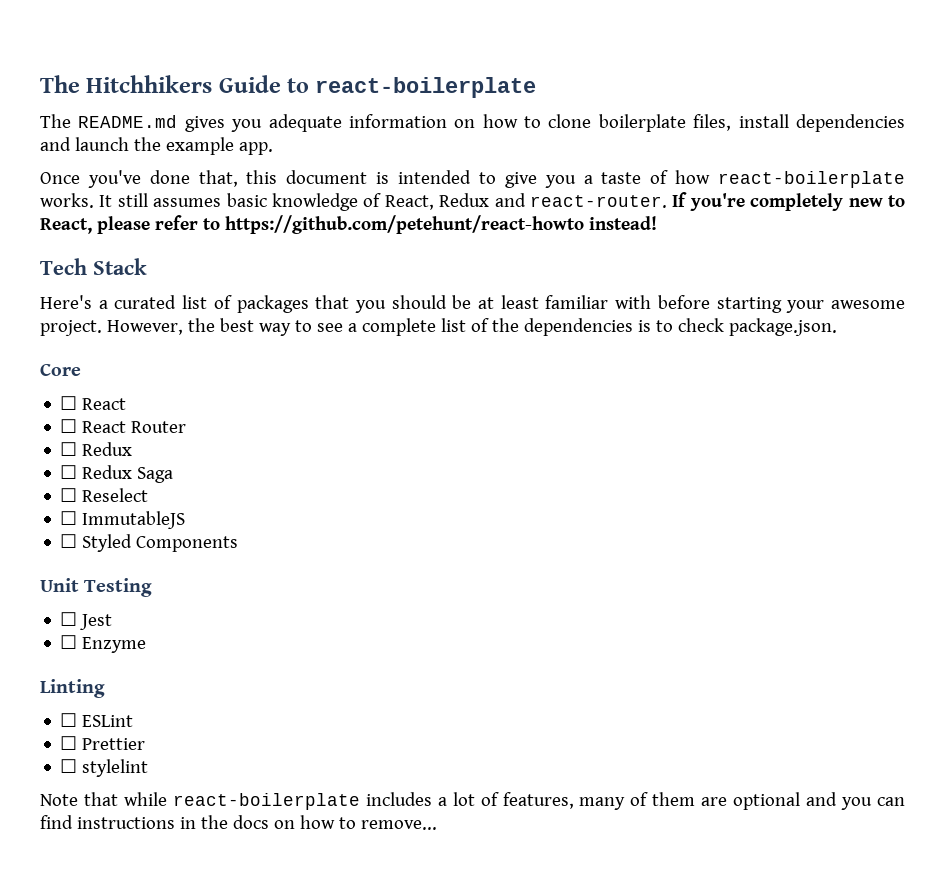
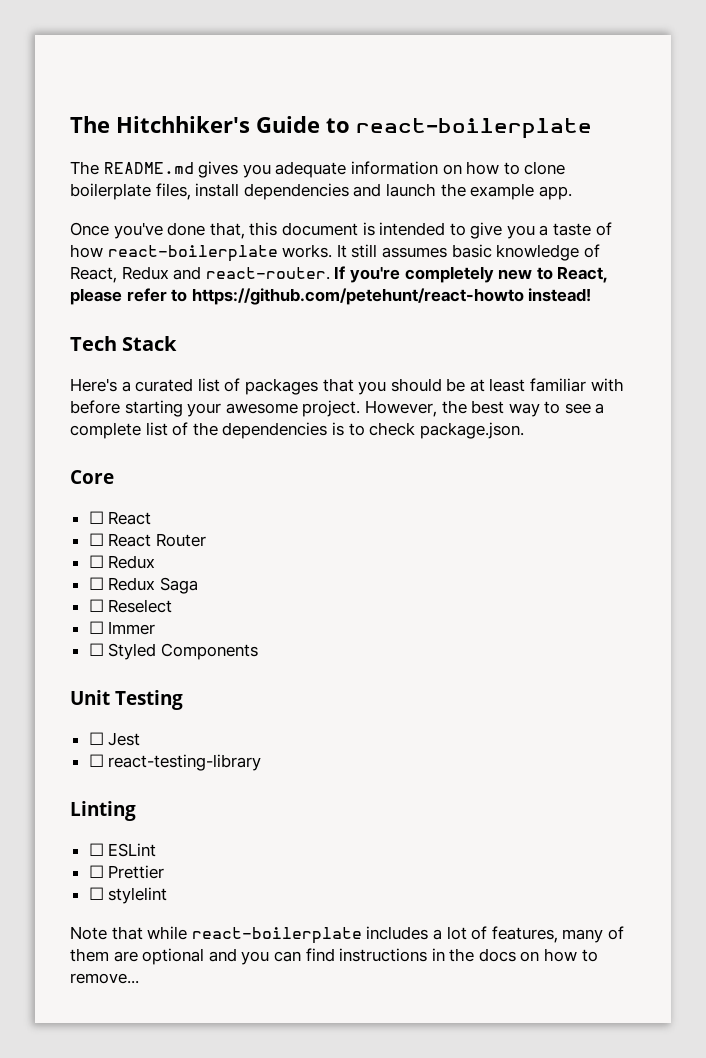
- The Hitchhikers Guide to react-boilerplate
+ The Hitchhiker's Guide to react-boilerplate
- ☐ ImmutableJS
+ ☐ Immer
- ☐ Enzyme
+ ☐ react-testing-library

